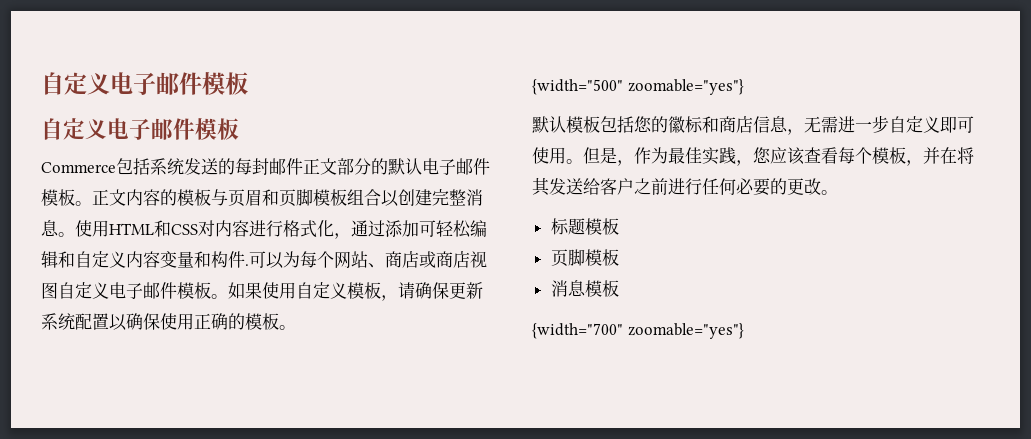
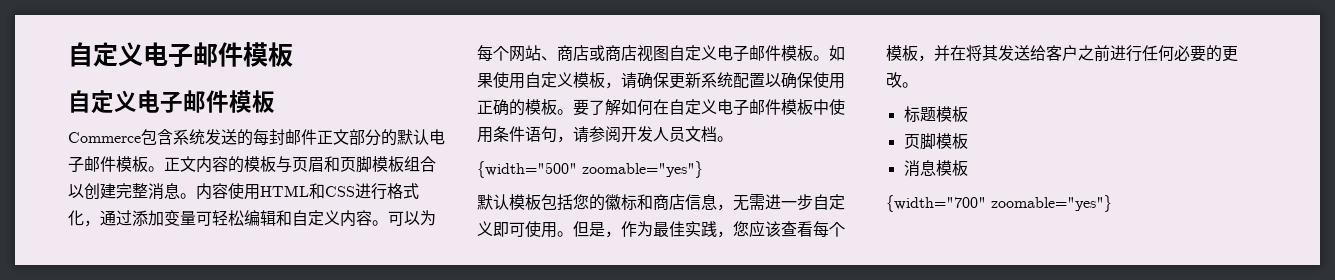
- Commerce包括系统发送的每封邮件正文部分的默认电子邮件模板。
+ Commerce包含系统发送的每封邮件正文部分的默认电子邮件模板。
- 使用HTML和CSS对内容进行格式化，通过添加可轻松编辑和自定义内容变量和构件.
+ 内容使用HTML和CSS进行格式化，通过添加变量可轻松编辑和自定义内容。
+ 要了解如何在自定义电子邮件模板中使用条件语句，请参阅开发人员文档。

